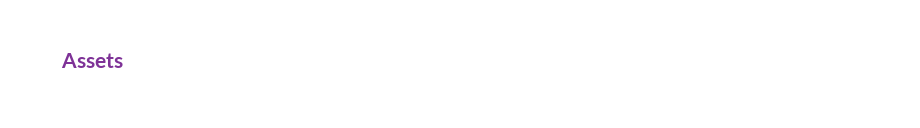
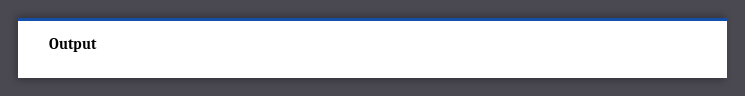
- Assets
+ Output

